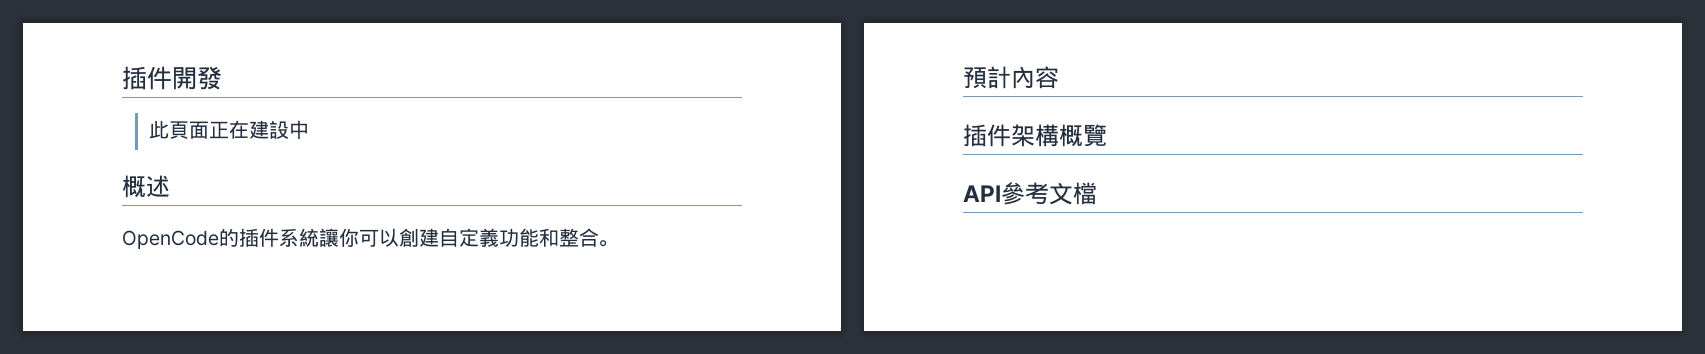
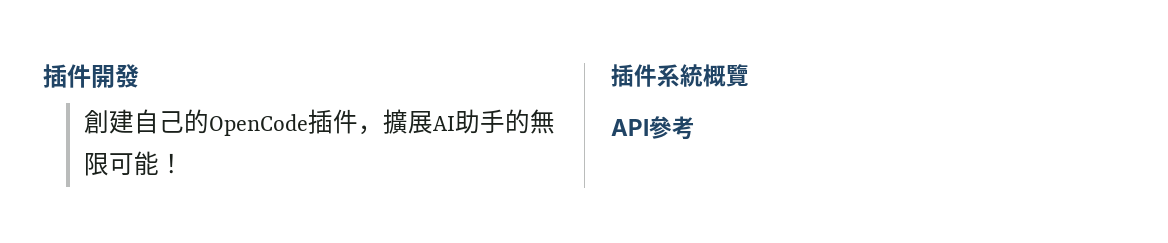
- 此頁面正在建設中
- 概述
- OpenCode的插件系統讓你可以創建自定義功能和整合。
- 預計內容
- 插件架構概覽
+ 創建自己的OpenCode插件，擴展AI助手的無限可能！
+ 插件系統概覽
- API參考文檔
+ API參考

